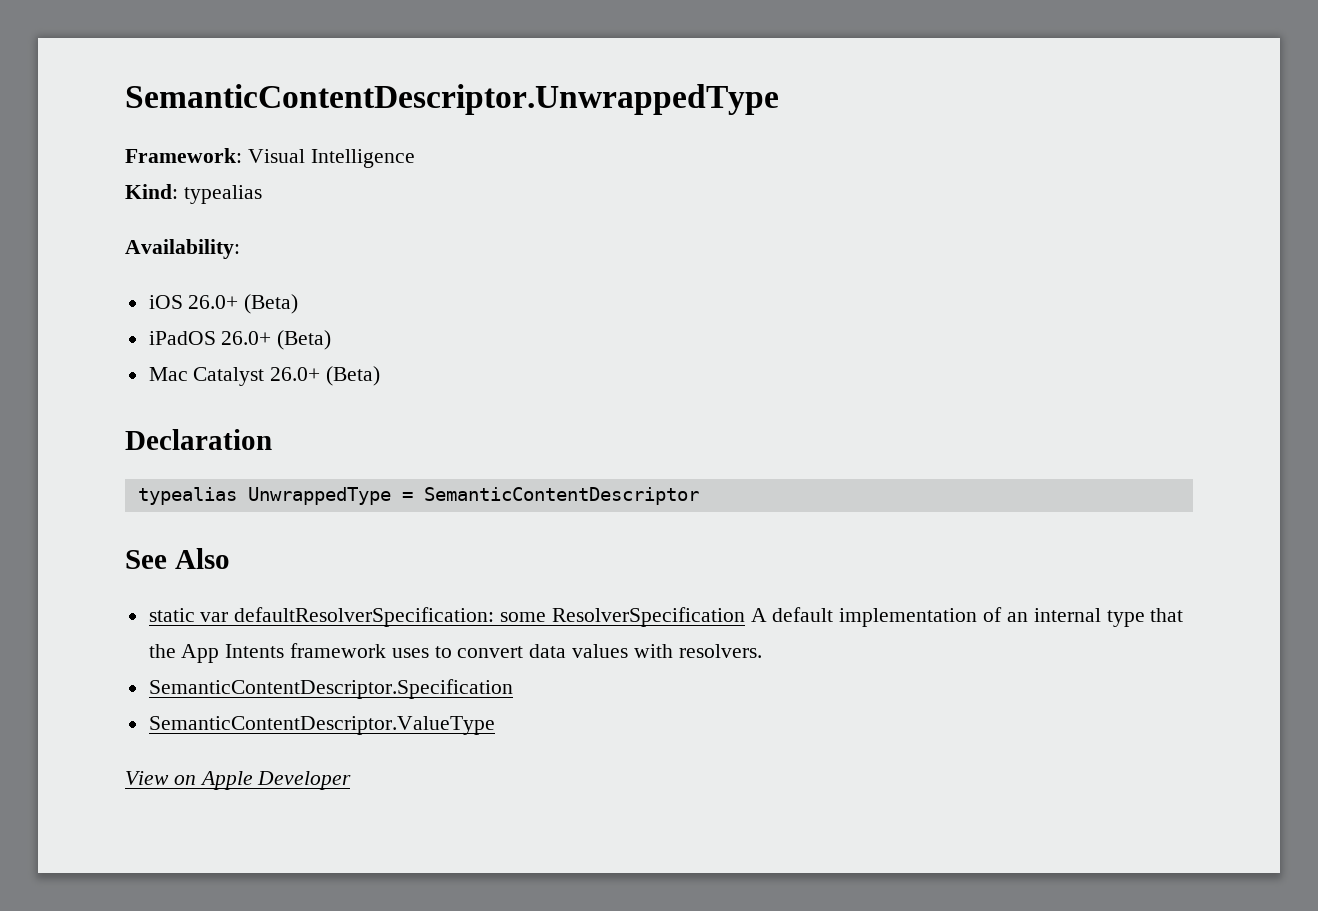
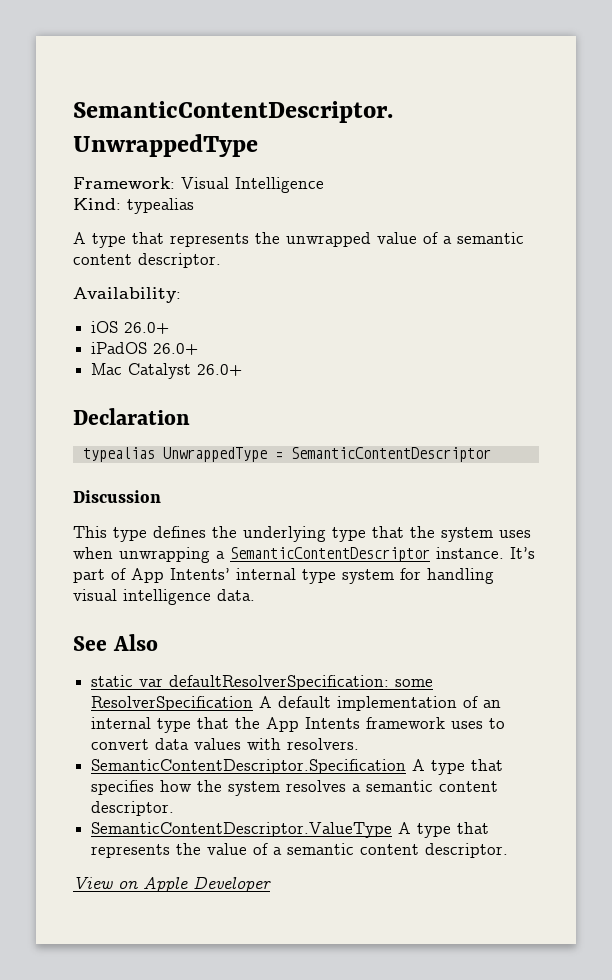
+ A type that represents the unwrapped value of a semantic content descriptor.
- iOS 26.0+ (Beta)
+ iOS 26.0+
- iPadOS 26.0+ (Beta)
+ iPadOS 26.0+
- Mac Catalyst 26.0+ (Beta)
+ Mac Catalyst 26.0+
+ Discussion
+ This type defines the underlying type that the system uses when unwrapping a SemanticContentDescriptor instance. It’s part of App Intents’ internal type system for handling visual intelligence data.
- SemanticContentDescriptor.Specification
- SemanticContentDescriptor.ValueType
+ SemanticContentDescriptor.Specification A type that specifies how the system resolves a semantic content descriptor.
+ SemanticContentDescriptor.ValueType A type that represents the value of a semantic content descriptor.

